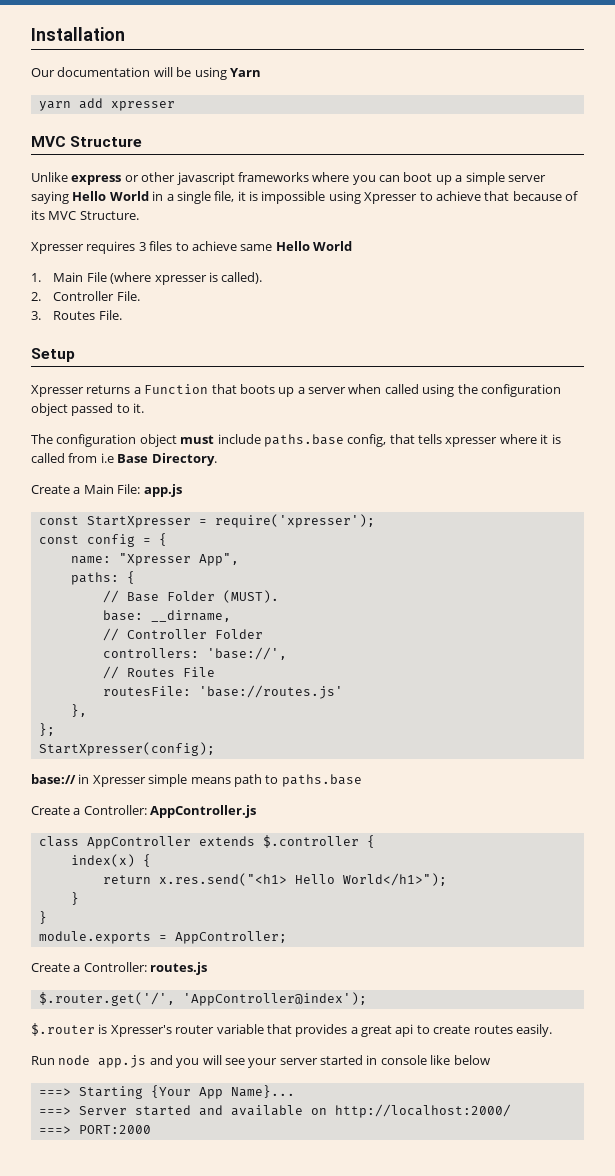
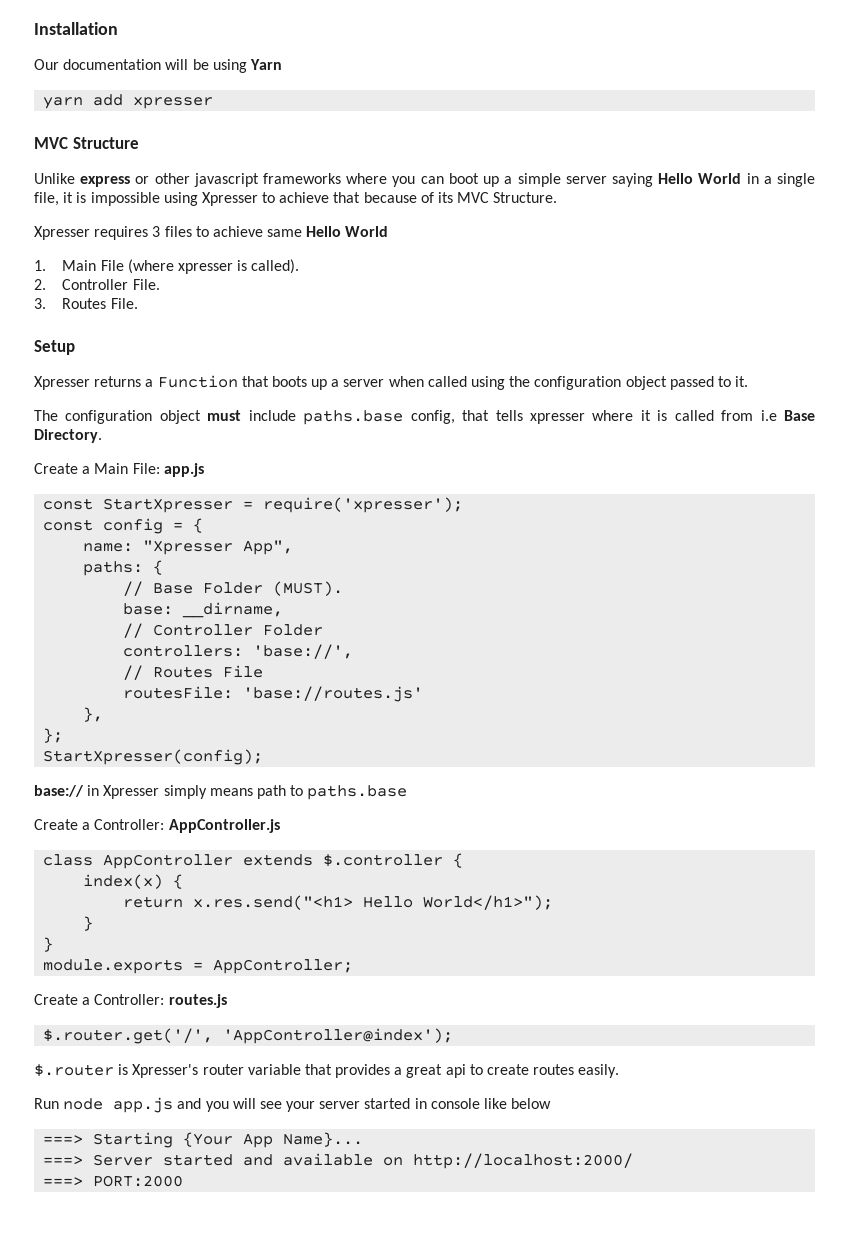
- base:// in Xpresser simple means path to paths.base
+ base:// in Xpresser simply means path to paths.base

